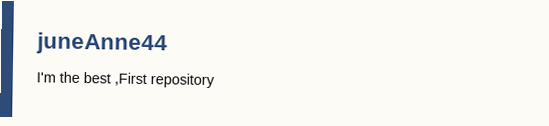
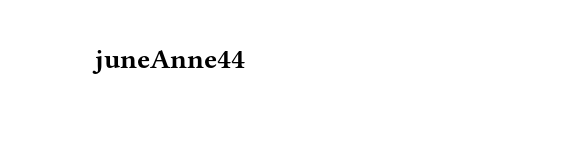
- I'm the best ,First repository

